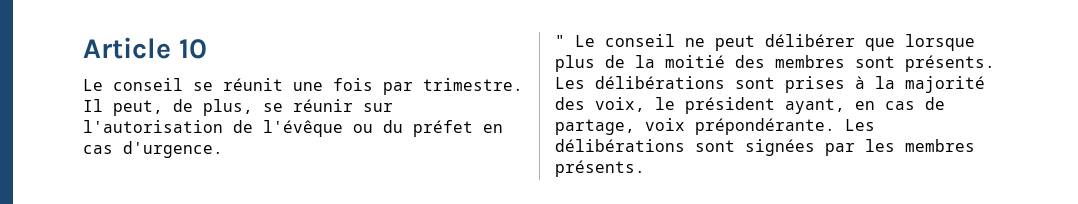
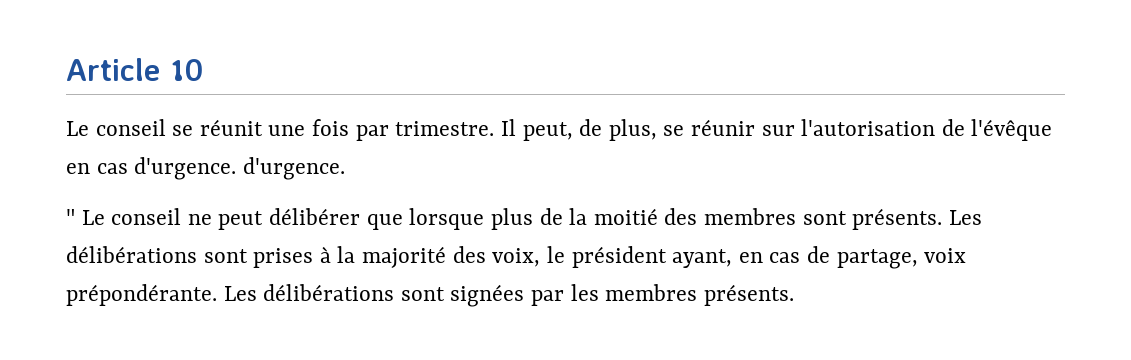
- Il peut, de plus, se réunir sur l'autorisation de l'évêque ou du préfet en cas d'urgence.
+ Il peut, de plus, se réunir sur l'autorisation de l'évêque en cas d'urgence. d'urgence.

